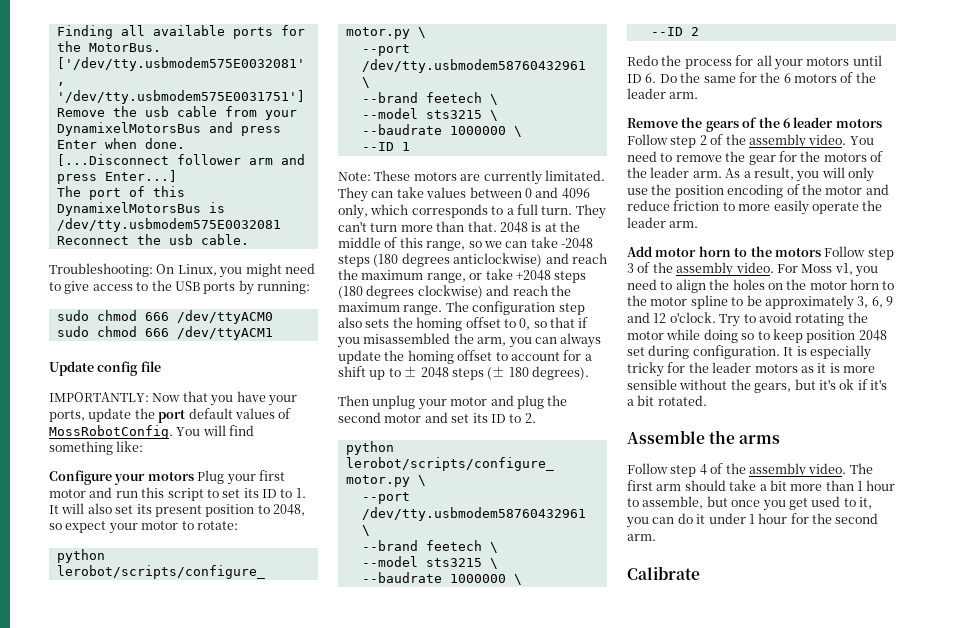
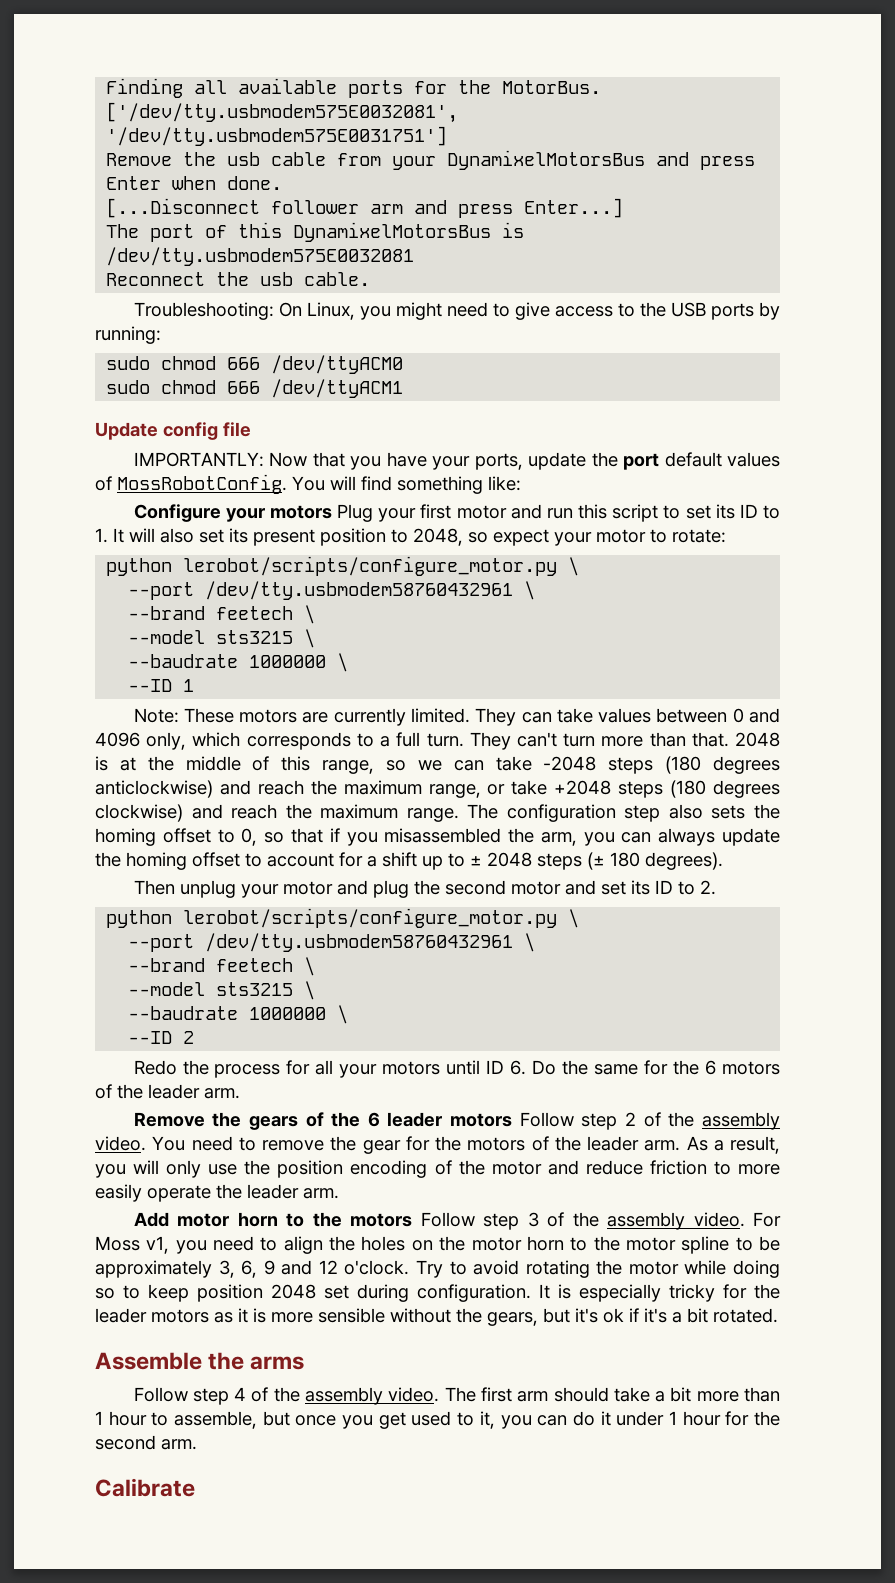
- Note: These motors are currently limitated.
+ Note: These motors are currently limited.

